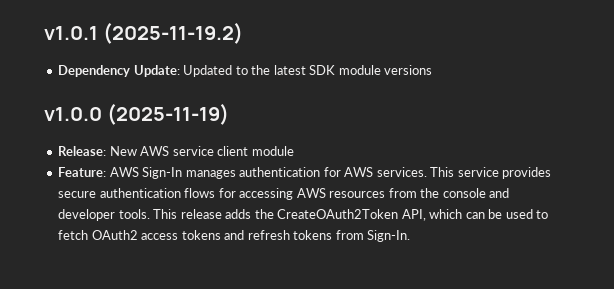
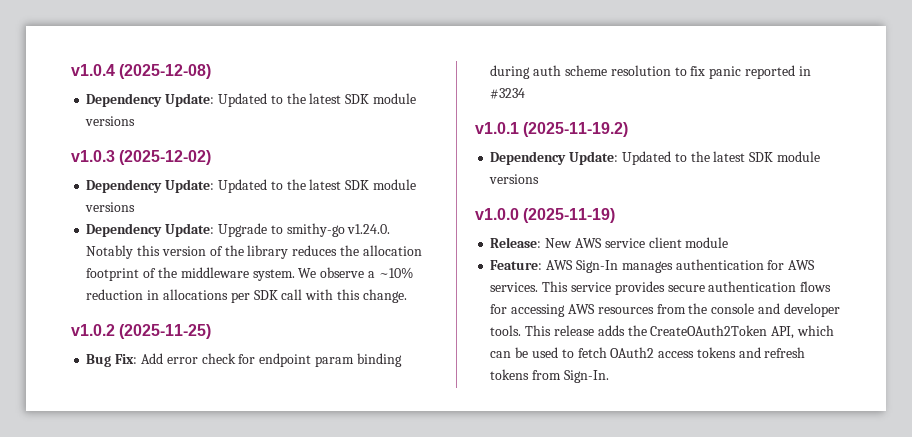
+ v1.0.4 (2025-12-08)
+ Dependency Update: Updated to the latest SDK module versions
+ v1.0.3 (2025-12-02)
+ Dependency Update: Updated to the latest SDK module versions
+ Dependency Update: Upgrade to smithy-go v1.24.0. Notably this version of the library reduces the allocation footprint of the middleware system. We observe a ~10% reduction in allocations per SDK call with this change.
+ v1.0.2 (2025-11-25)
+ Bug Fix: Add error check for endpoint param binding during auth scheme resolution to fix panic reported in #3234

